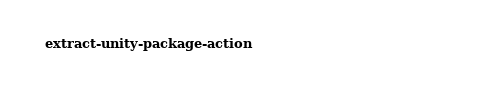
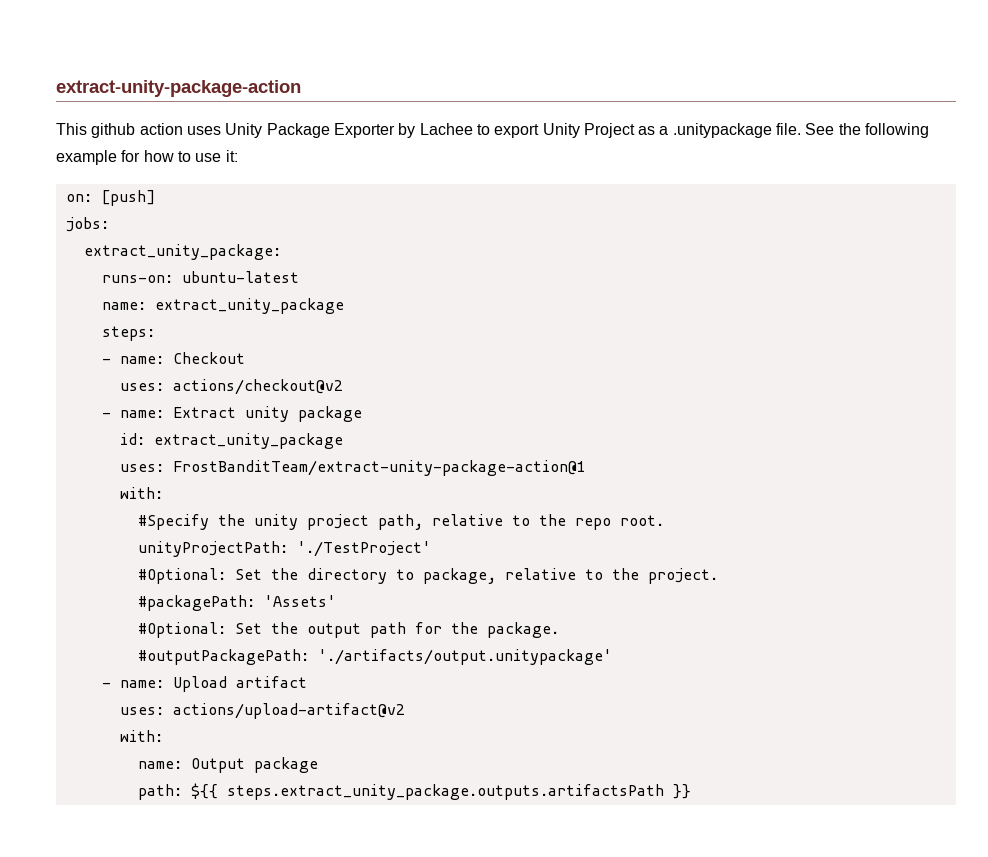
+ This github action uses Unity Package Exporter by Lachee to export Unity Project as a .unitypackage file. See the following example for how to use it:
+ on: [push]
+ jobs:
+ extract_unity_package:
+ runs-on: ubuntu-latest
+ name: extract_unity_package
+ steps:
+ - name: Checkout
+ uses: actions/checkout@v2
+ - name: Extract unity package
+ id: extract_unity_package
+ uses: FrostBanditTeam/extract-unity-package-action@1
+ with:
+ #Specify the unity project path, relative to the repo root.
+ unityProjectPath: './TestProject'
+ #Optional: Set the directory to package, relative to the project.
+ #packagePath: 'Assets'
+ #Optional: Set the output path for the package.
+ #outputPackagePath: './artifacts/output.unitypackage'
+ - name: Upload artifact
+ uses: actions/upload-artifact@v2
+ with:
+ name: Output package
+ path: ${{ steps.extract_unity_package.outputs.artifactsPath }}

